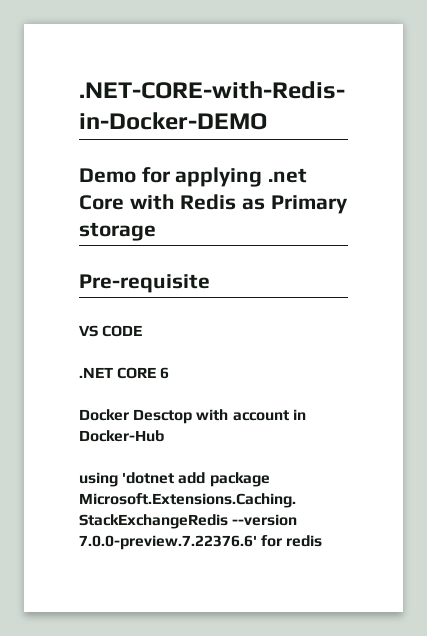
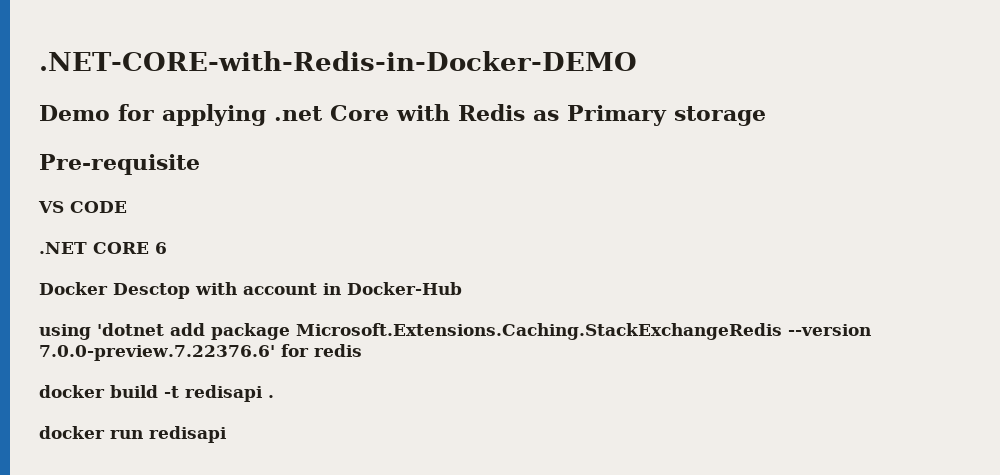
+ docker build -t redisapi .
+ docker run redisapi

